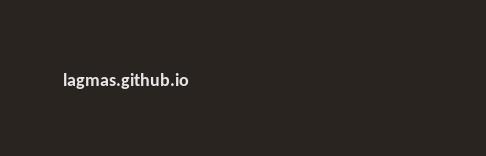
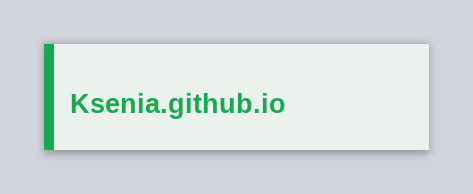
- lagmas.github.io
+ Ksenia.github.io

